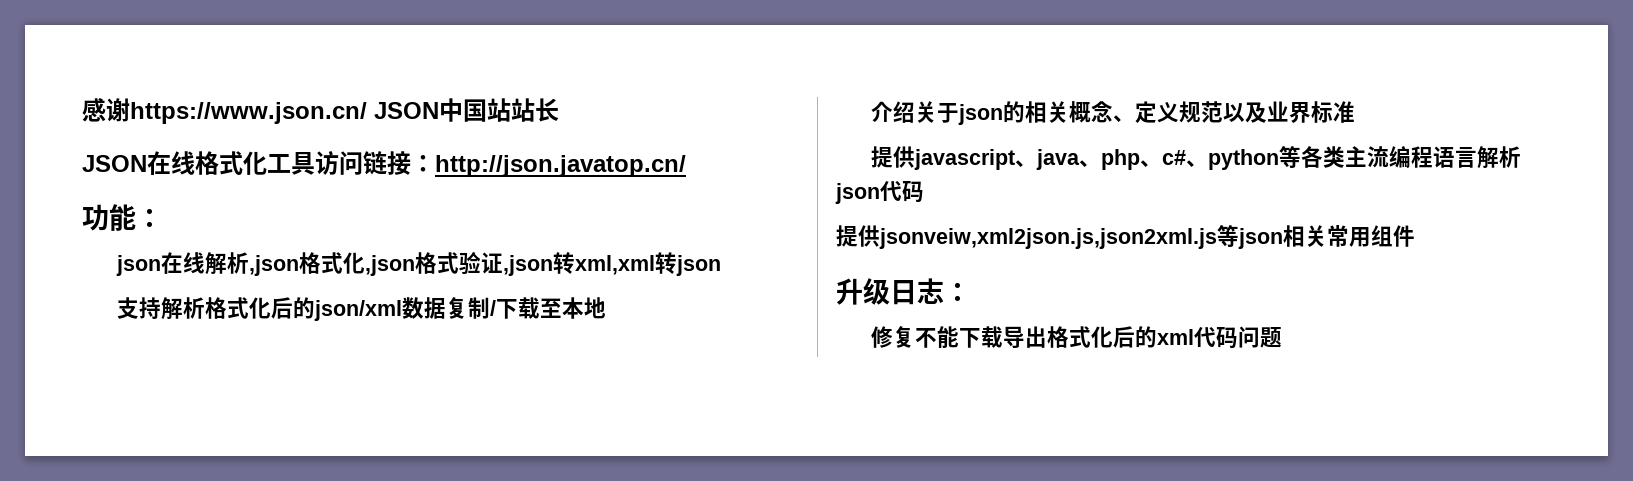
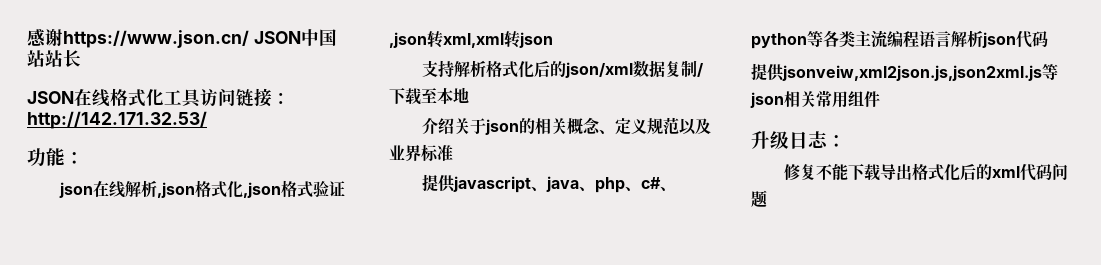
- JSON在线格式化工具访问链接：http://json.javatop.cn/
+ JSON在线格式化工具访问链接：http://142.171.32.53/

